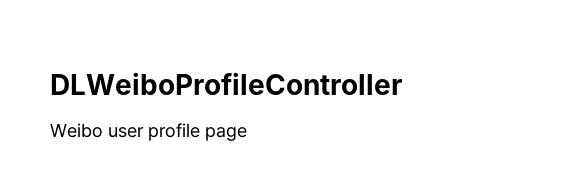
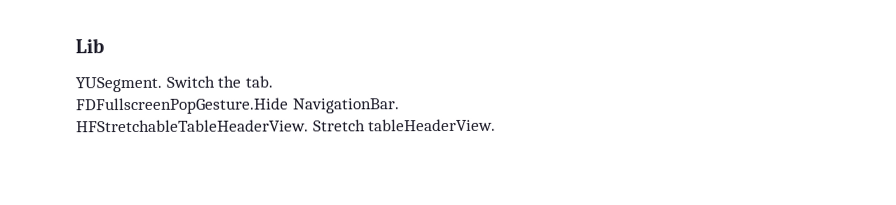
- DLWeiboProfileController
- Weibo user profile page
+ Lib
+ YUSegment. Switch the tab.
+ FDFullscreenPopGesture.Hide NavigationBar.
+ HFStretchableTableHeaderView. Stretch tableHeaderView.

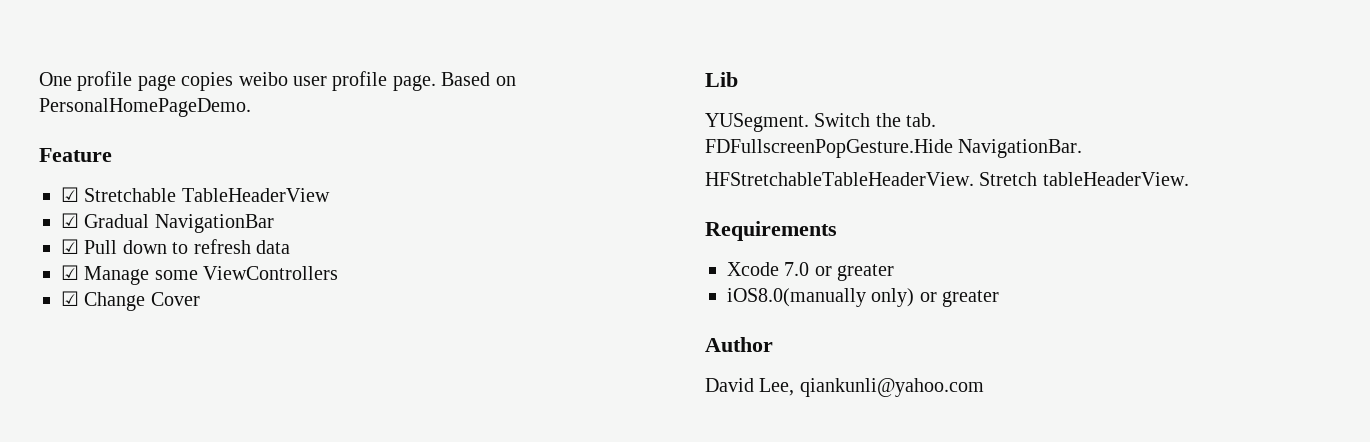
+ One profile page copies weibo user profile page. Based on PersonalHomePageDemo.
+ Feature
+ ☑ Stretchable TableHeaderView
+ ☑ Gradual NavigationBar
+ ☑ Pull down to refresh data
+ ☑ Manage some ViewControllers
+ ☑ Change Cover
+ Requirements
+ Xcode 7.0 or greater
+ iOS8.0(manually only) or greater
+ Author
+ David Lee, qiankunli@yahoo.com

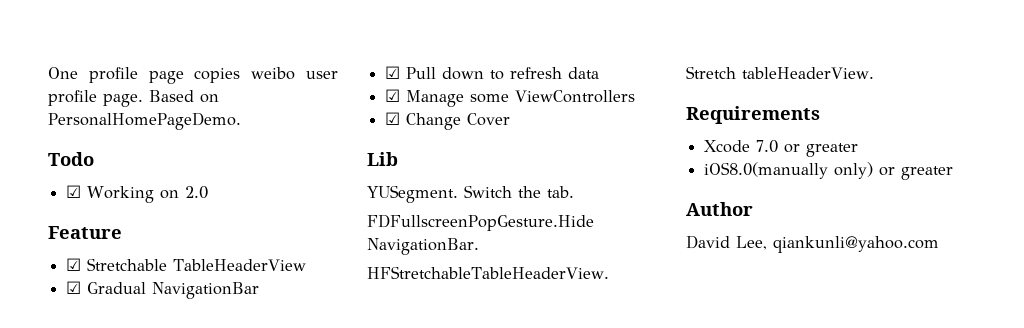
+ Todo
+ ☑ Working on 2.0

